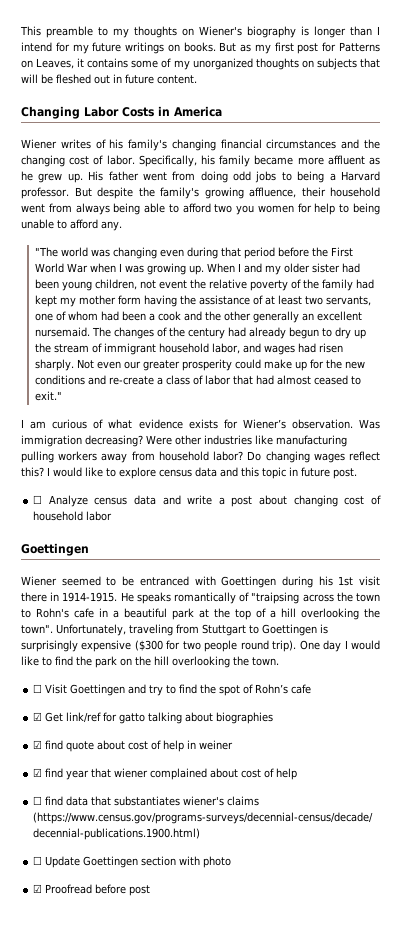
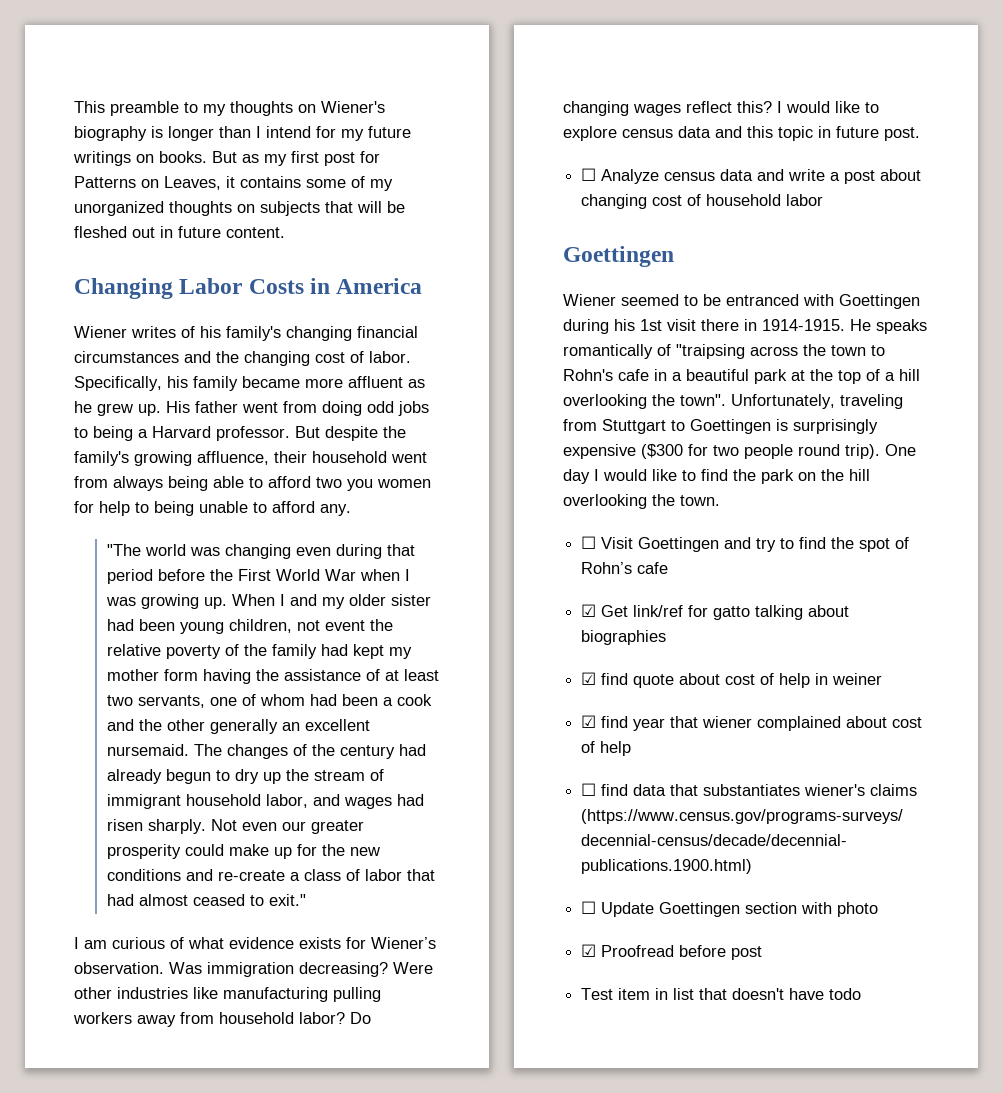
+ Test item in list that doesn't have todo

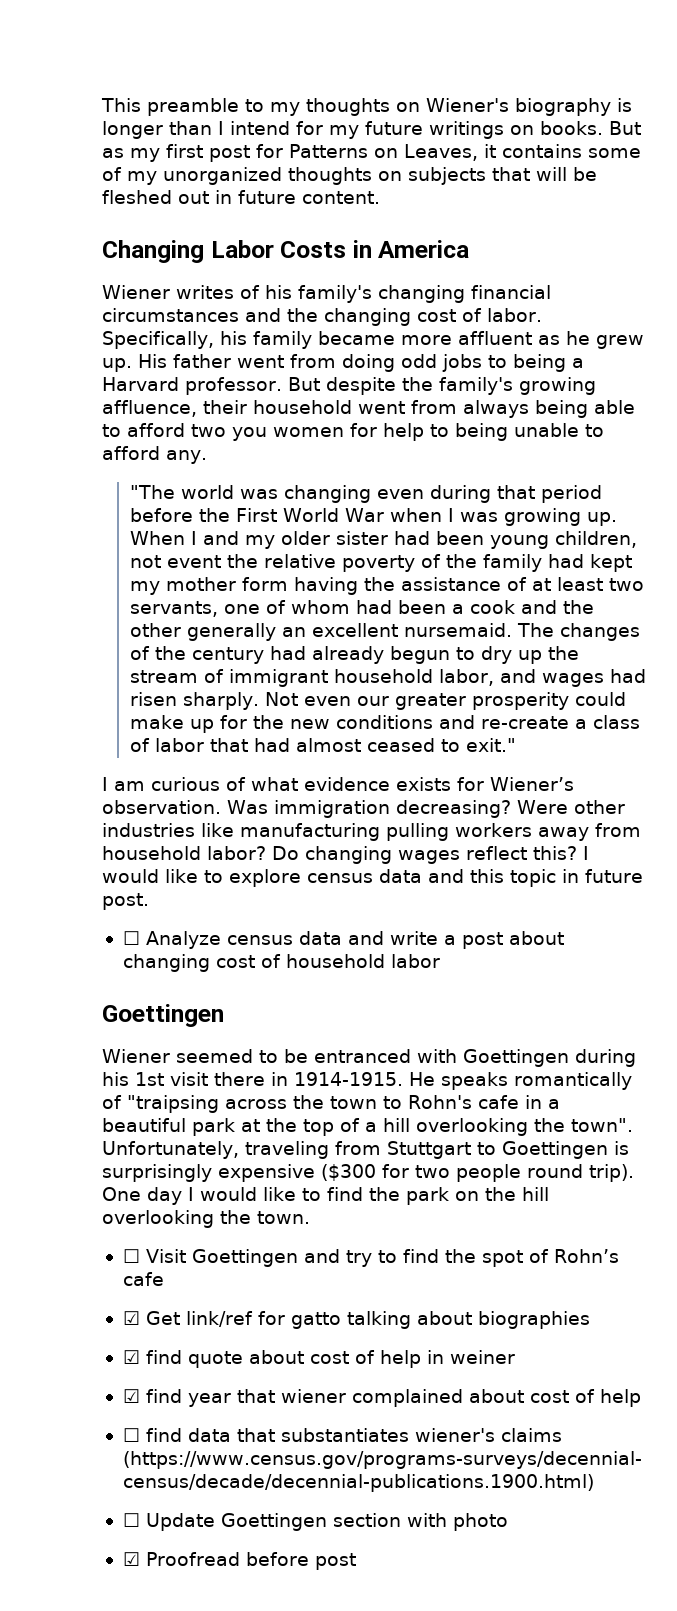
- Test item in list that doesn't have todo

